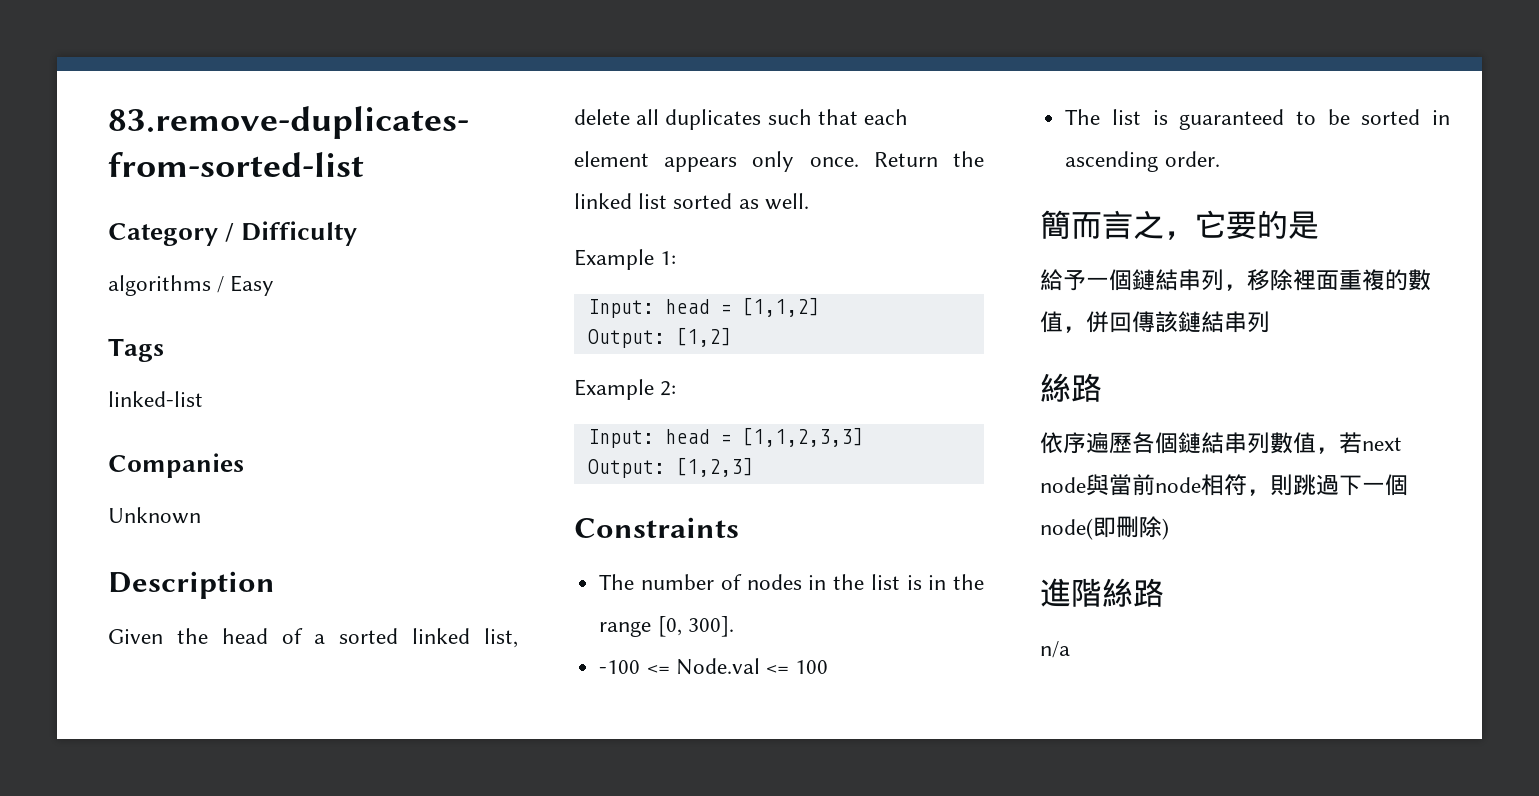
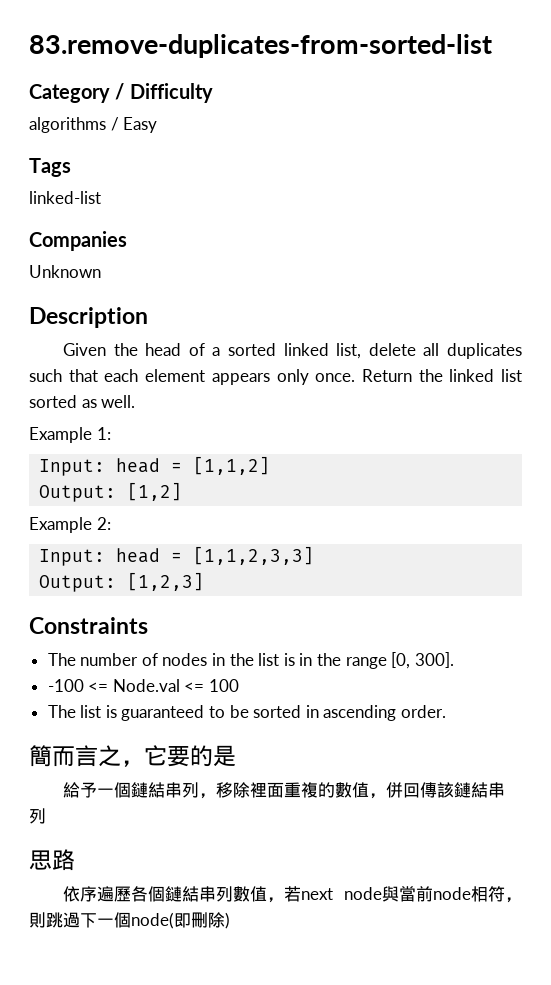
  給予一個鏈結串列，移除裡面重複的數值，併回傳該鏈結串列
- 絲路
+ 思路
- 進階絲路
- n/a

